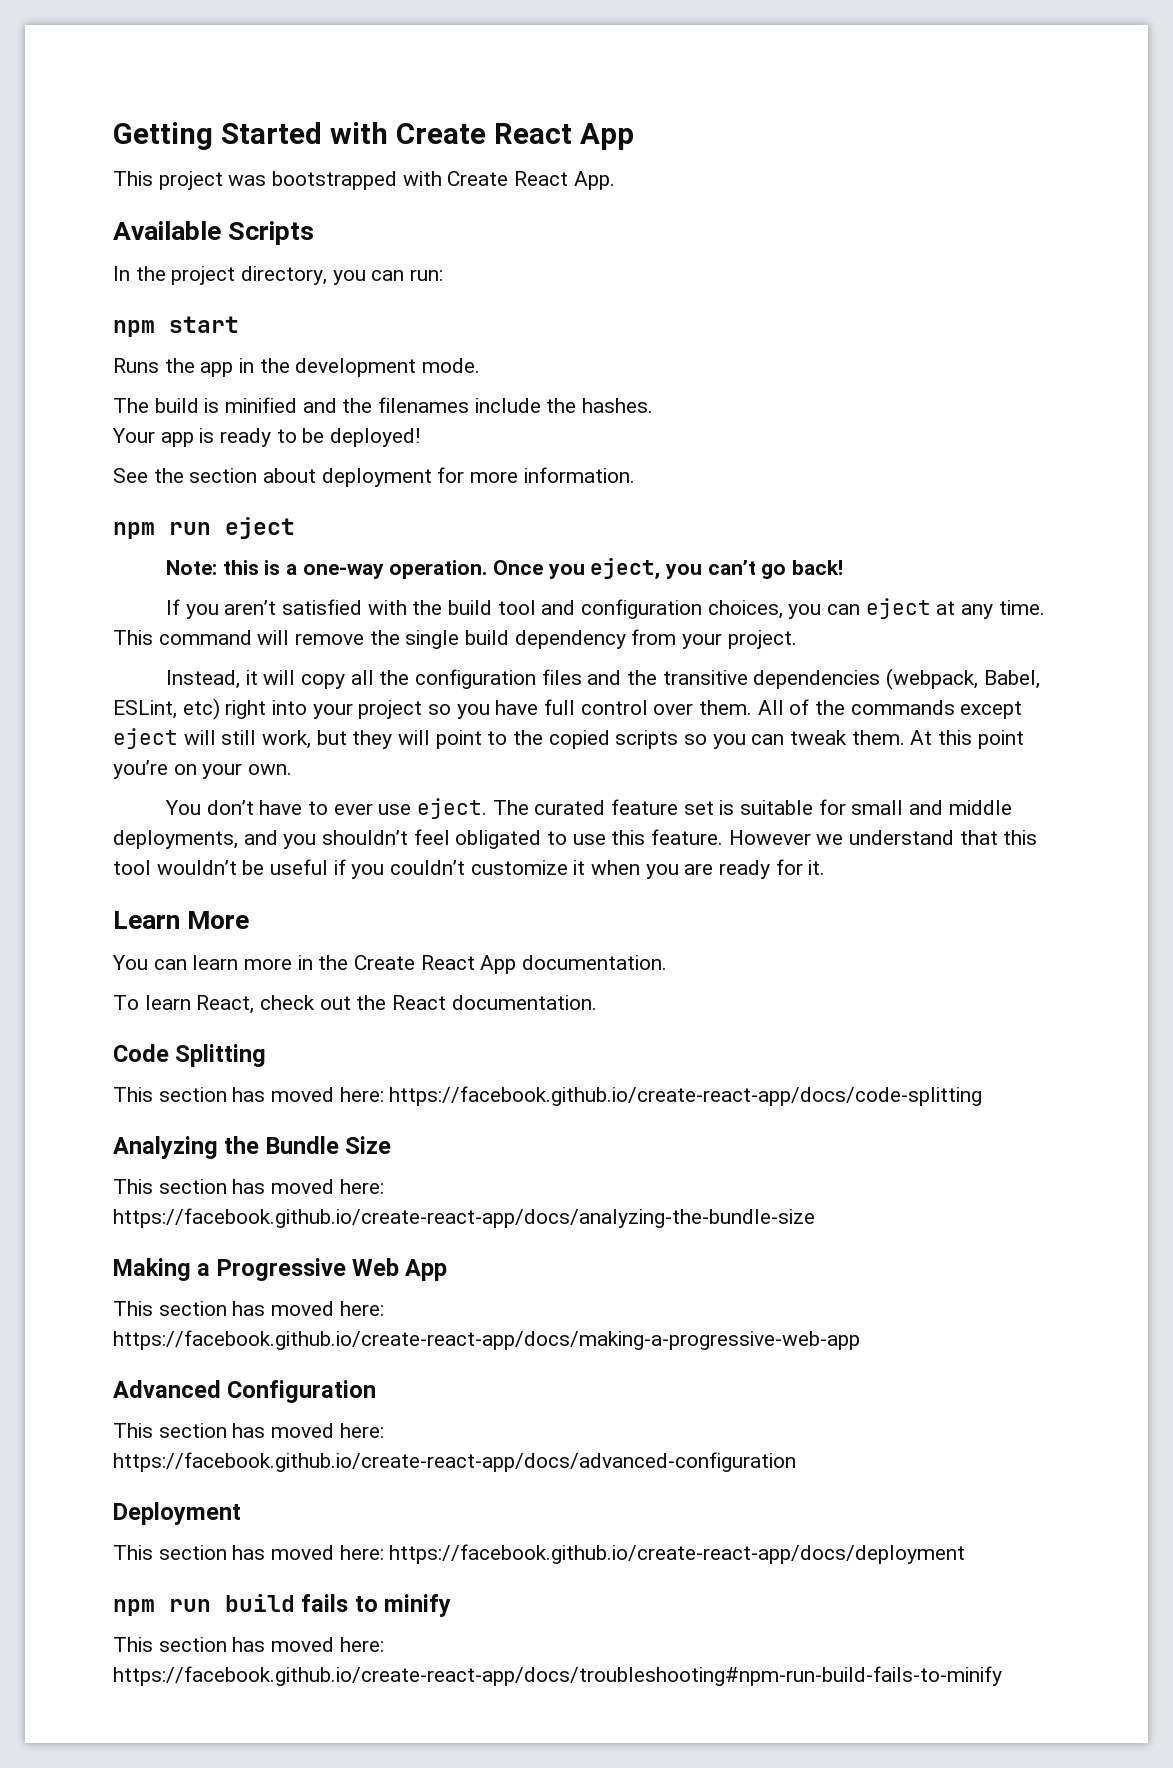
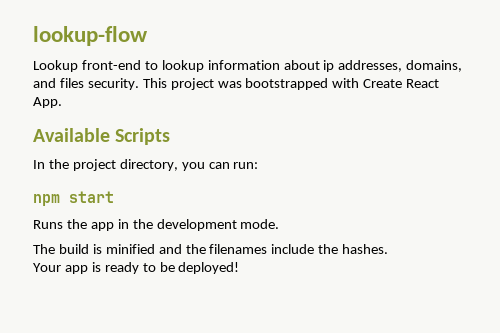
- Getting Started with Create React App
- This project was bootstrapped with Create React App.
+ lookup-flow
+ Lookup front-end to lookup information about ip addresses, domains, and files security. This project was bootstrapped with Create React App.
- See the section about deployment for more information.
- npm run eject
- Note: this is a one-way operation. Once you eject, you can’t go back!
- If you aren’t satisfied with the build tool and configuration choices, you can eject at any time. This command will remove the single build dependency from your project.
- Instead, it will copy all the configuration files and the transitive dependencies (webpack, Babel, ESLint, etc) right into your project so you have full control over them. All of the commands except eject will still work, but they will point to the copied scripts so you can tweak them. At this point you’re on your own.
- You don’t have to ever use eject. The curated feature set is suitable for small and middle deployments, and you shouldn’t feel obligated to use this feature. However we understand that this tool wouldn’t be useful if you couldn’t customize it when you are ready for it.
- Learn More
- You can learn more in the Create React App documentation.
- To learn React, check out the React documentation.
- Code Splitting
- This section has moved here: https://facebook.github.io/create-react-app/docs/code-splitting
- Analyzing the Bundle Size
- This section has moved here: https://facebook.github.io/create-react-app/docs/analyzing-the-bundle-size
- Making a Progressive Web App
- This section has moved here: https://facebook.github.io/create-react-app/docs/making-a-progressive-web-app
- Advanced Configuration
- This section has moved here: https://facebook.github.io/create-react-app/docs/advanced-configuration
- Deployment
- This section has moved here: https://facebook.github.io/create-react-app/docs/deployment
- npm run build fails to minify
- This section has moved here: https://facebook.github.io/create-react-app/docs/troubleshooting#npm-run-build-fails-to-minify

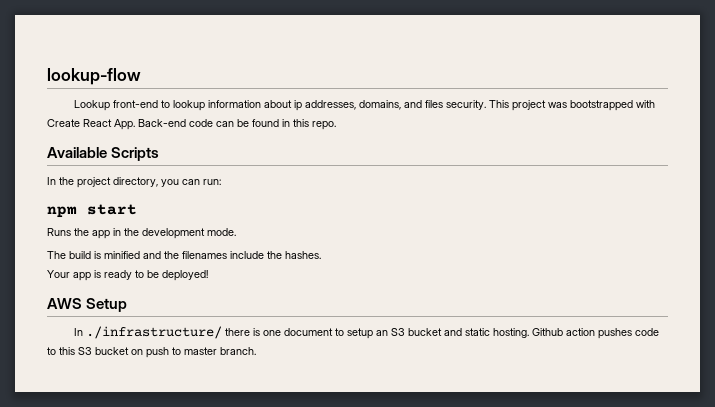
- This project was bootstrapped with Create React App.
+ This project was bootstrapped with Create React App. Back-end code can be found in this repo.
+ AWS Setup
+ In ./infrastructure/ there is one document to setup an S3 bucket and static hosting. Github action pushes code to this S3 bucket on push to master branch.

